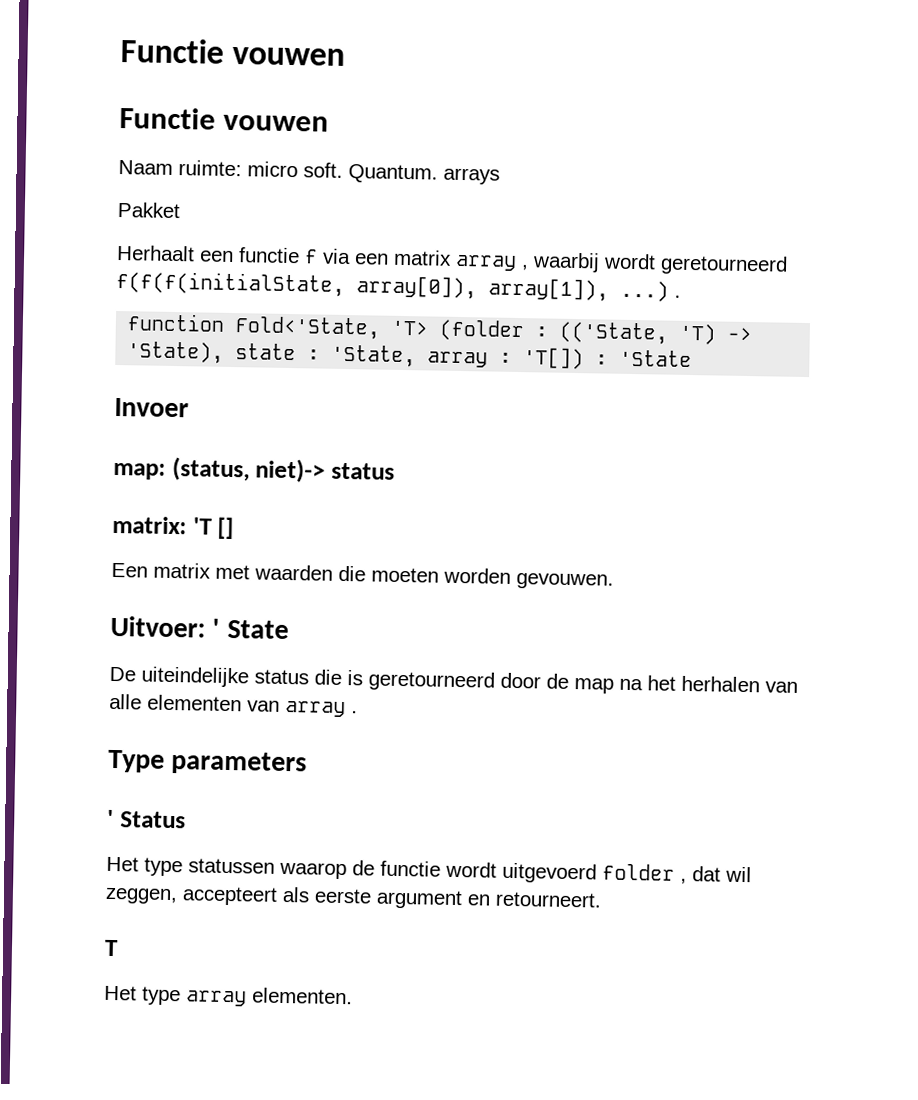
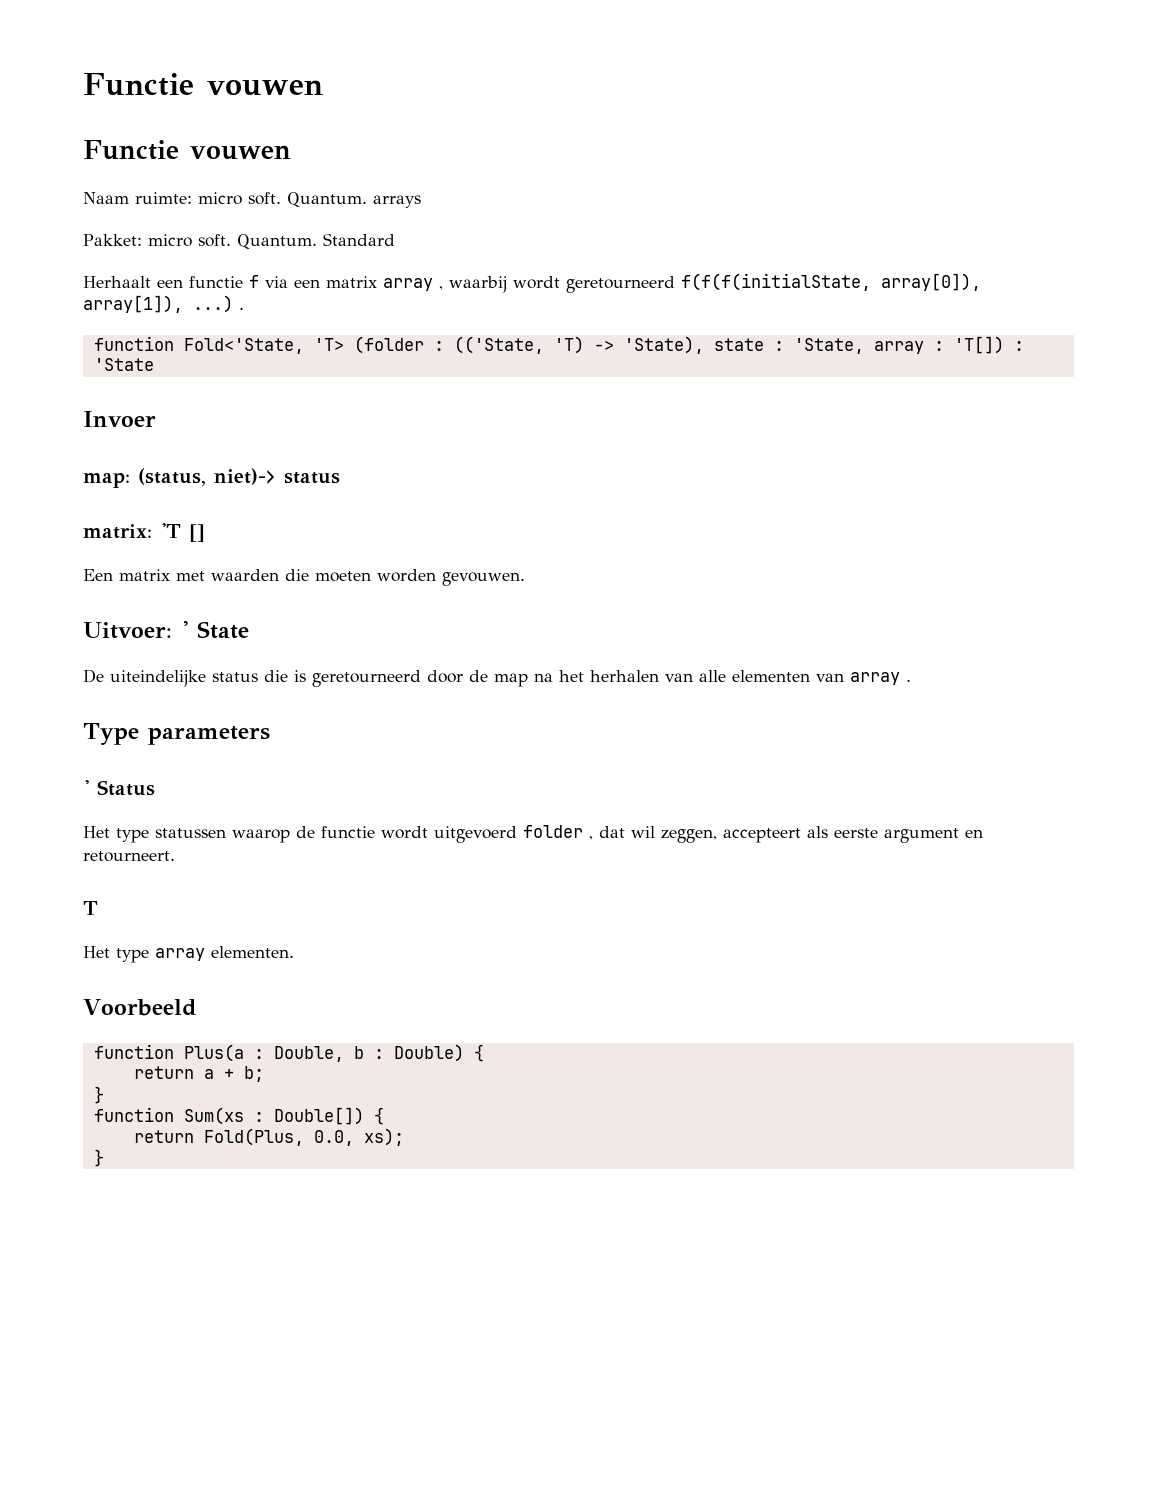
- Pakket
+ Pakket: micro soft. Quantum. Standard
+ Voorbeeld
+ function Plus(a : Double, b : Double) {
+ return a + b;
+ }
+ function Sum(xs : Double[]) {
+ return Fold(Plus, 0.0, xs);
+ }

